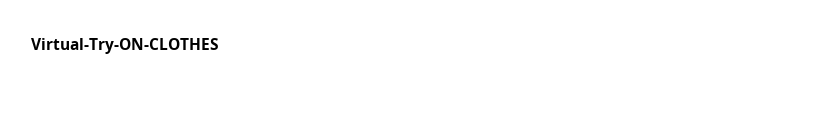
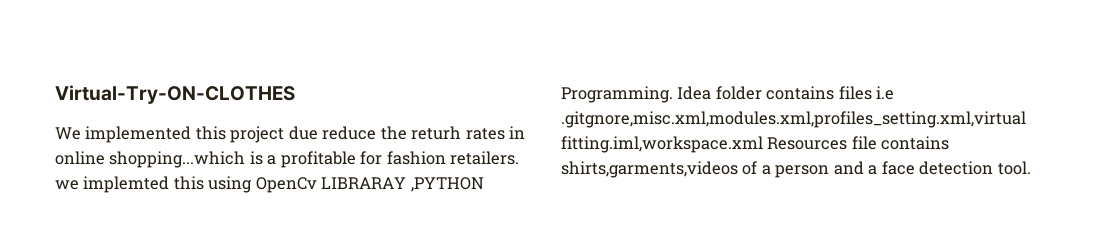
+ We implemented this project due reduce the returh rates in online shopping...which is a profitable for fashion retailers. we implemted this using OpenCv LIBRARAY ,PYTHON Programming. Idea folder contains files i.e .gitgnore,misc.xml,modules.xml,profiles_setting.xml,virtual fitting.iml,workspace.xml Resources file contains shirts,garments,videos of a person and a face detection tool.

